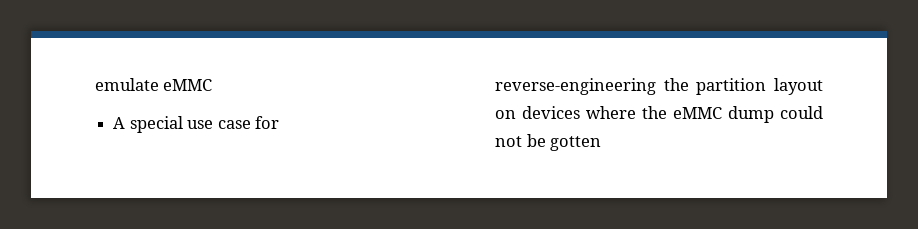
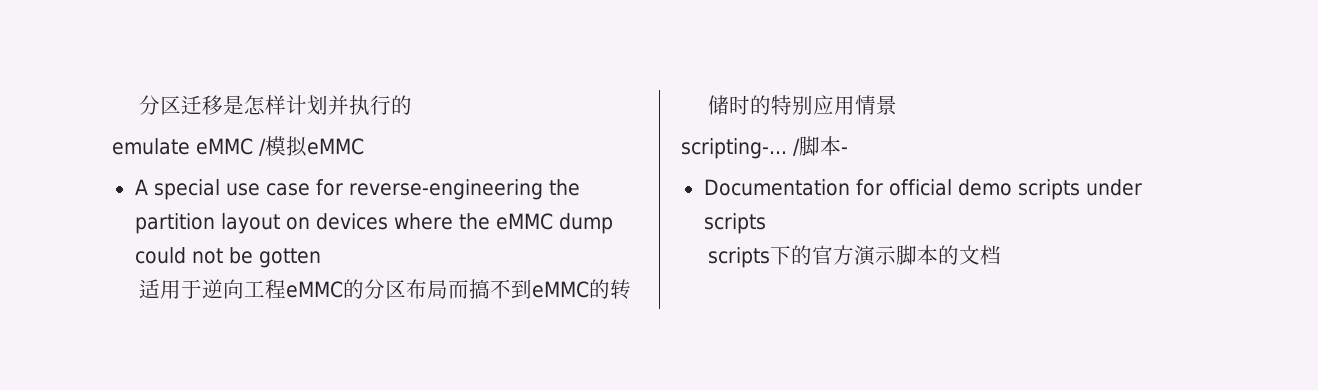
+ 分区迁移是怎样计划并执行的
- emulate eMMC
+ emulate eMMC /模拟eMMC
+ 适用于逆向工程eMMC的分区布局而搞不到eMMC的转储时的特别应用情景
+ scripting-... /脚本-
+ Documentation for official demo scripts under scripts
+ scripts下的官方演示脚本的文档

